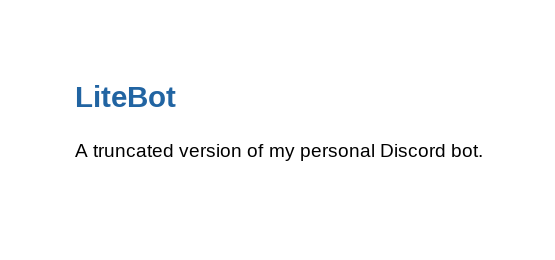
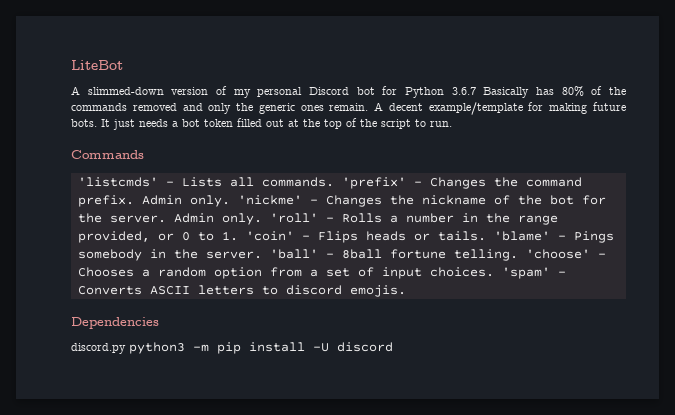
- A truncated version of my personal Discord bot.
+ A slimmed-down version of my personal Discord bot for Python 3.6.7 Basically has 80% of the commands removed and only the generic ones remain. A decent example/template for making future bots. It just needs a bot token filled out at the top of the script to run.
+ Commands
+ 'listcmds' - Lists all commands. 'prefix' - Changes the command prefix. Admin only. 'nickme' - Changes the nickname of the bot for the server. Admin only. 'roll' - Rolls a number in the range provided, or 0 to 1. 'coin' - Flips heads or tails. 'blame' - Pings somebody in the server. 'ball' - 8ball fortune telling. 'choose' - Chooses a random option from a set of input choices. 'spam' - Converts ASCII letters to discord emojis.
+ Dependencies
+ discord.py python3 -m pip install -U discord

